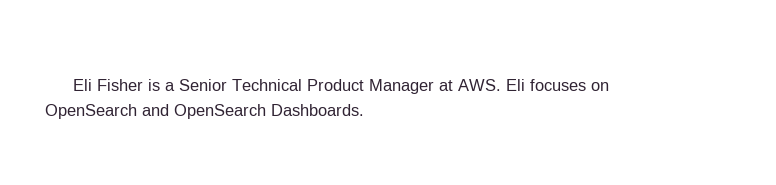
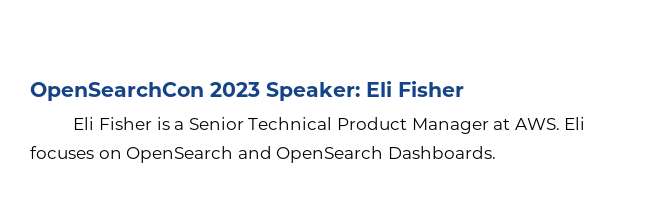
+ OpenSearchCon 2023 Speaker: Eli Fisher

